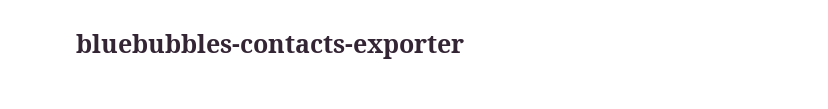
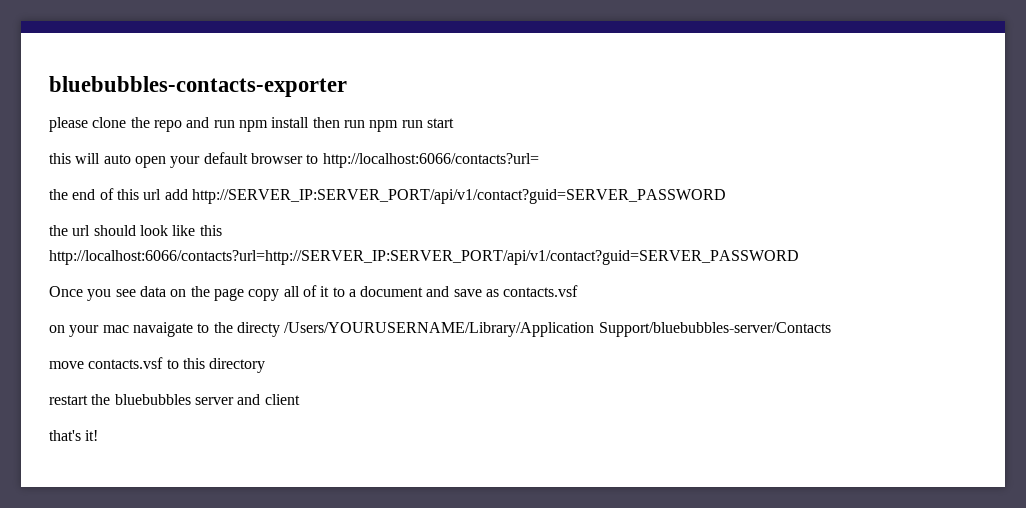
+ please clone the repo and run npm install then run npm run start
+ this will auto open your default browser to http://localhost:6066/contacts?url=
+ the end of this url add http://SERVER_IP:SERVER_PORT/api/v1/contact?guid=SERVER_PASSWORD
+ the url should look like this http://localhost:6066/contacts?url=http://SERVER_IP:SERVER_PORT/api/v1/contact?guid=SERVER_PASSWORD
+ Once you see data on the page copy all of it to a document and save as contacts.vsf
+ on your mac navaigate to the directy /Users/YOURUSERNAME/Library/Application Support/bluebubbles-server/Contacts
+ move contacts.vsf to this directory
+ restart the bluebubbles server and client
+ that's it!

